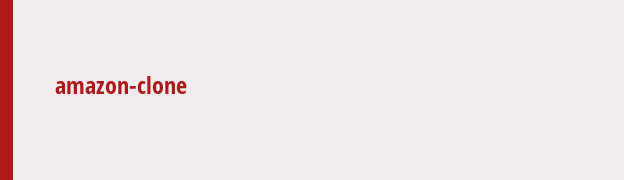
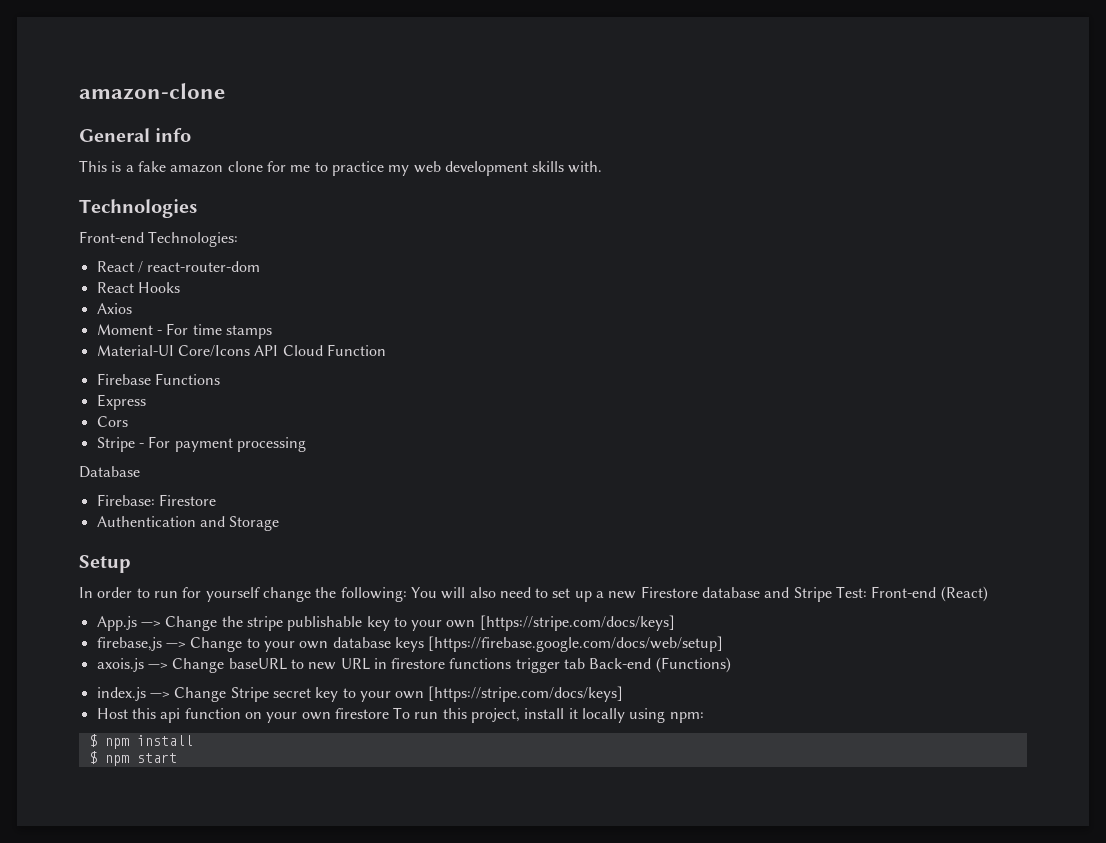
+ General info
+ This is a fake amazon clone for me to practice my web development skills with.
+ Technologies
+ Front-end Technologies:
+ React / react-router-dom
+ React Hooks
+ Axios
+ Moment - For time stamps
+ Material-UI Core/Icons API Cloud Function
+ Firebase Functions
+ Express
+ Cors
+ Stripe - For payment processing
+ Database
+ Firebase: Firestore
+ Authentication and Storage
+ Setup
+ In order to run for yourself change the following: You will also need to set up a new Firestore database and Stripe Test: Front-end (React)
+ App.js —> Change the stripe publishable key to your own [https://stripe.com/docs/keys]
+ firebase,js —> Change to your own database keys [https://firebase.google.com/docs/web/setup]
+ axois.js —> Change baseURL to new URL in firestore functions trigger tab Back-end (Functions)
+ index.js —> Change Stripe secret key to your own [https://stripe.com/docs/keys]
+ Host this api function on your own firestore To run this project, install it locally using npm:
+ $ npm install
+ $ npm start

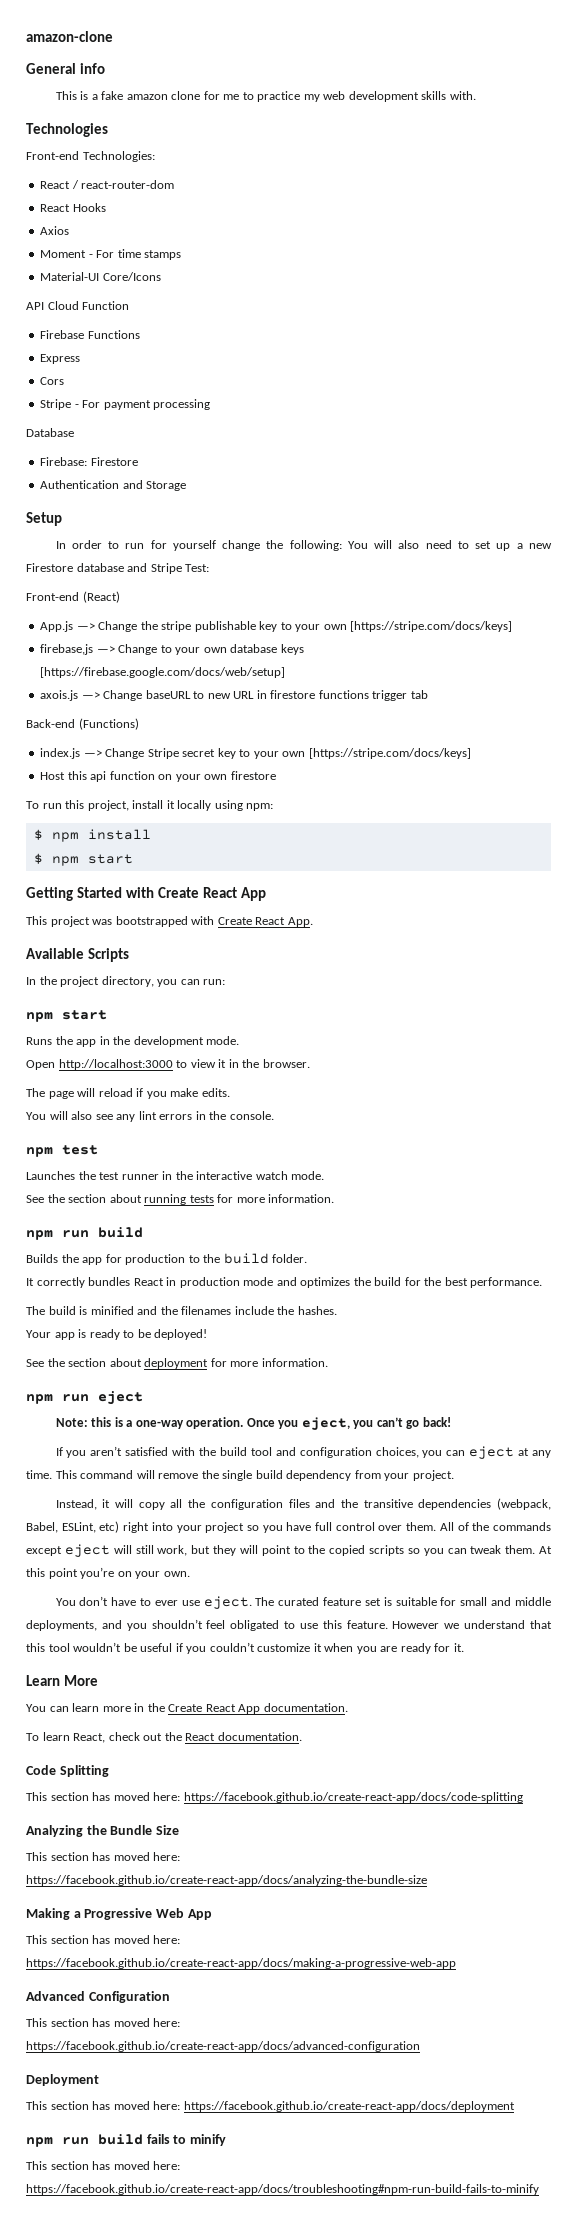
- Material-UI Core/Icons API Cloud Function
+ Material-UI Core/Icons
+ API Cloud Function
- In order to run for yourself change the following: You will also need to set up a new Firestore database and Stripe Test: Front-end (React)
+ In order to run for yourself change the following: You will also need to set up a new Firestore database and Stripe Test:
+ Front-end (React)
- axois.js —> Change baseURL to new URL in firestore functions trigger tab Back-end (Functions)
+ axois.js —> Change baseURL to new URL in firestore functions trigger tab
+ Back-end (Functions)
- Host this api function on your own firestore To run this project, install it locally using npm:
+ Host this api function on your own firestore
+ To run this project, install it locally using npm:
+ Getting Started with Create React App
+ This project was bootstrapped with Create React App.
+ Available Scripts
+ In the project directory, you can run:
+ npm start
+ Runs the app in the development mode.
+ Open http://localhost:3000 to view it in the browser.
+ The page will reload if you make edits.
+ You will also see any lint errors in the console.
+ npm test
+ Launches the test runner in the interactive watch mode.
+ See the section about running tests for more information.
+ npm run build
+ Builds the app for production to the build folder.
+ It correctly bundles React in production mode and optimizes the build for the best performance.
+ The build is minified and the filenames include the hashes.
+ Your app is ready to be deployed!
+ See the section about deployment for more information.
+ npm run eject
+ Note: this is a one-way operation. Once you eject, you can’t go back!
+ If you aren’t satisfied with the build tool and configuration choices, you can eject at any time. This command will remove the single build dependency from your project.
+ Instead, it will copy all the configuration files and the transitive dependencies (webpack, Babel, ESLint, etc) right into your project so you have full control over them. All of the commands except eject will still work, but they will point to the copied scripts so you can tweak them. At this point you’re on your own.
+ You don’t have to ever use eject. The curated feature set is suitable for small and middle deployments, and you shouldn’t feel obligated to use this feature. However we understand that this tool wouldn’t be useful if you couldn’t customize it when you are ready for it.
+ Learn More
+ You can learn more in the Create React App documentation.
+ To learn React, check out the React documentation.
+ Code Splitting
+ This section has moved here: https://facebook.github.io/create-react-app/docs/code-splitting
+ Analyzing the Bundle Size
+ This section has moved here: https://facebook.github.io/create-react-app/docs/analyzing-the-bundle-size
+ Making a Progressive Web App
+ This section has moved here: https://facebook.github.io/create-react-app/docs/making-a-progressive-web-app
+ Advanced Configuration
+ This section has moved here: https://facebook.github.io/create-react-app/docs/advanced-configuration
+ Deployment
+ This section has moved here: https://facebook.github.io/create-react-app/docs/deployment
+ npm run build fails to minify
+ This section has moved here: https://facebook.github.io/create-react-app/docs/troubleshooting#npm-run-build-fails-to-minify

